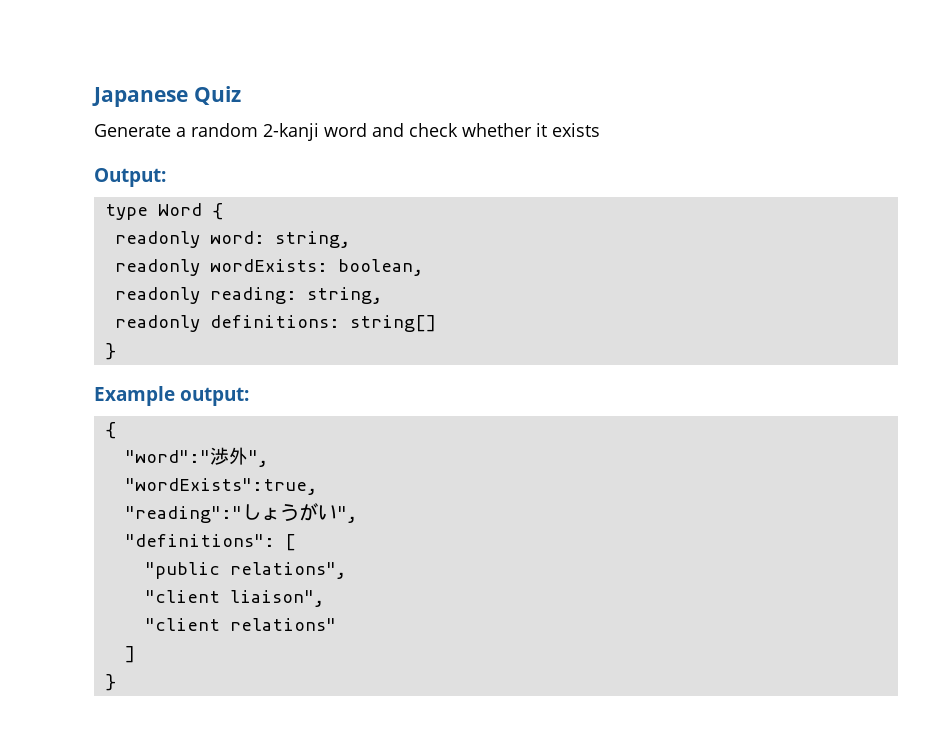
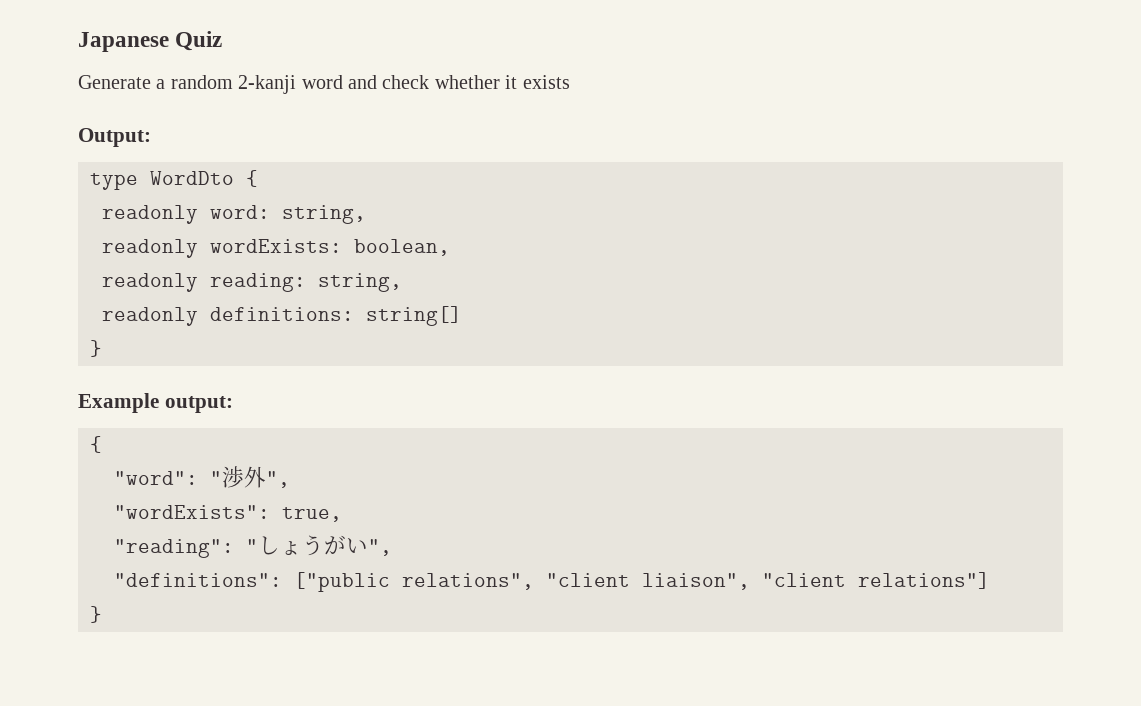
- type Word {
+ type WordDto {
- "word":"渉外",
+ "word": "渉外",
- "wordExists":true,
- "reading":"しょうがい",
+ "wordExists": true,
+ "reading": "しょうがい",
- "definitions": [
- "public relations",
- "client liaison",
- "client relations"
- ]
+ "definitions": ["public relations", "client liaison", "client relations"]

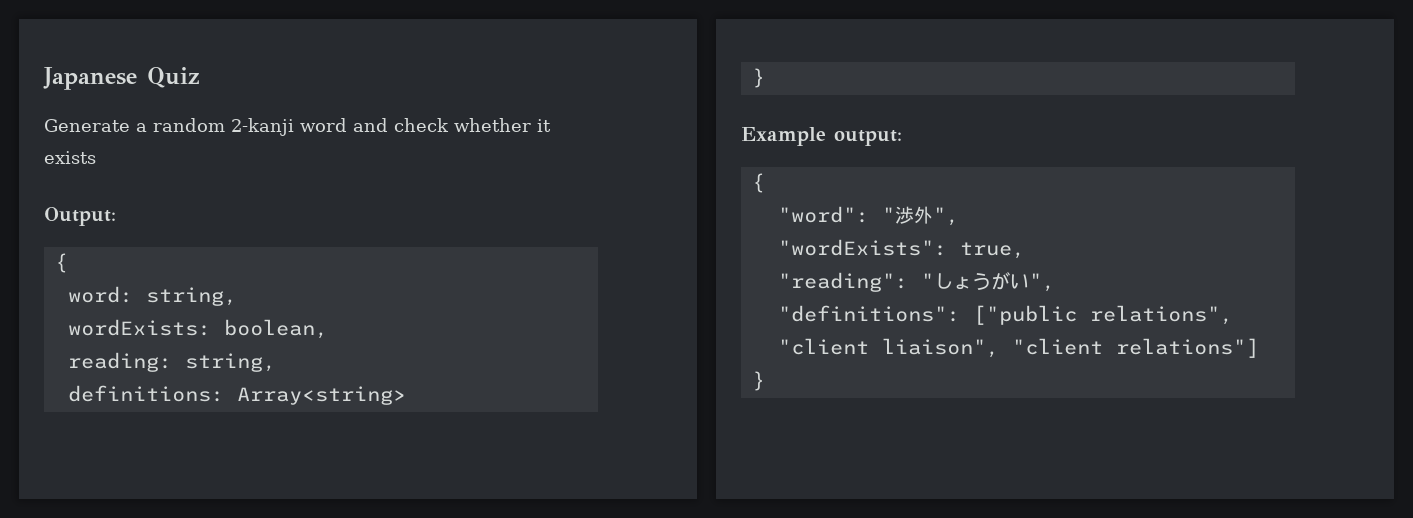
  Output:
- type WordDto {
- readonly word: string,
+ {
+ word: string,
- readonly wordExists: boolean,
+ wordExists: boolean,
- readonly reading: string,
+ reading: string,
- readonly definitions: string[]
+ definitions: Array<string>

